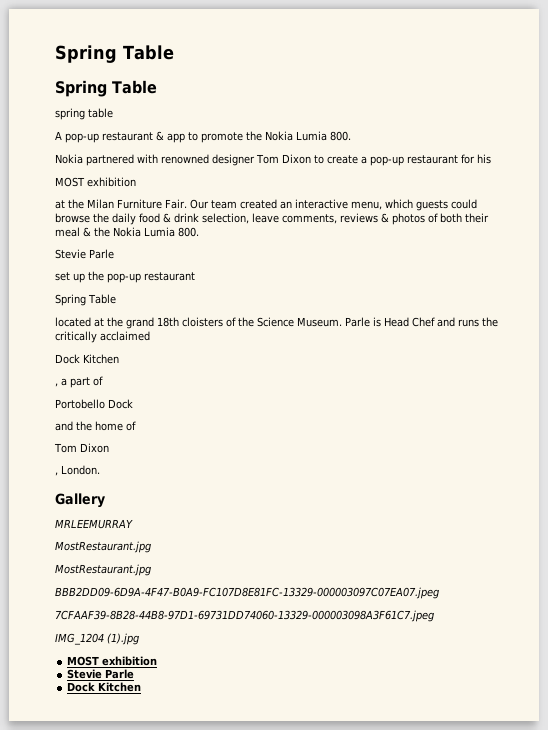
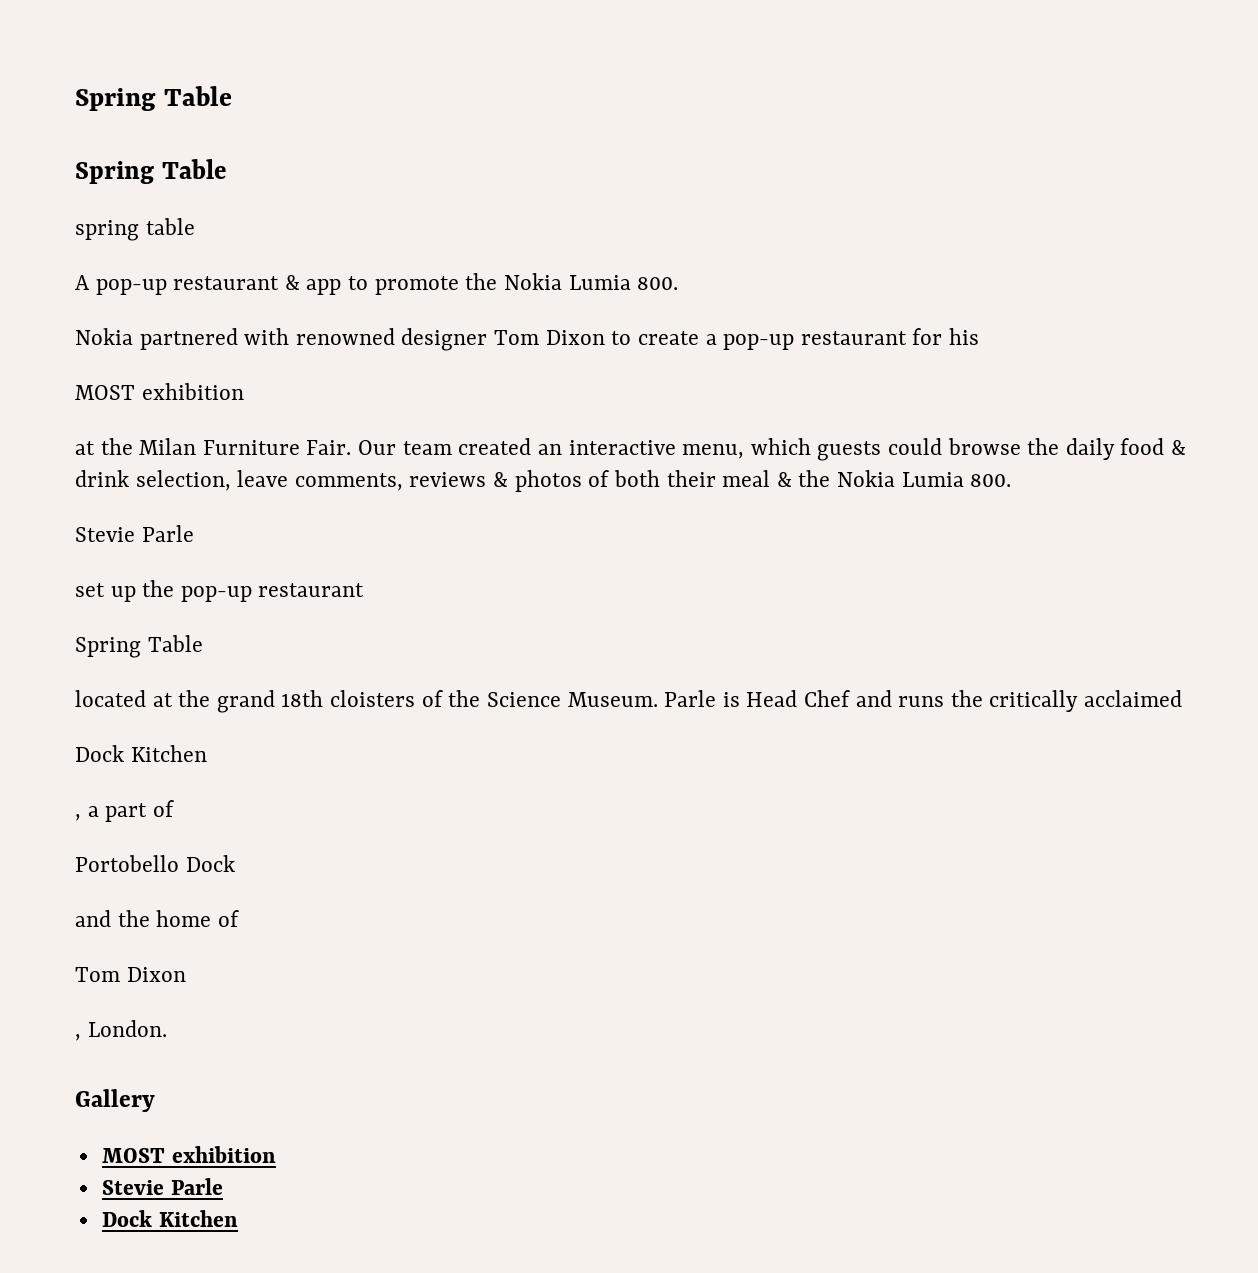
- MRLEEMURRAY
- MostRestaurant.jpg
- MostRestaurant.jpg
- BBB2DD09-6D9A-4F47-B0A9-FC107D8E81FC-13329-000003097C07EA07.jpeg
- 7CFAAF39-8B28-44B8-97D1-69731DD74060-13329-000003098A3F61C7.jpeg
- IMG_1204 (1).jpg

